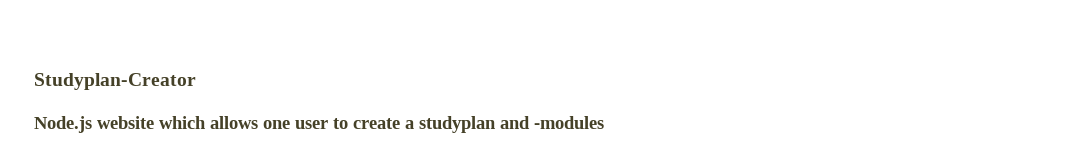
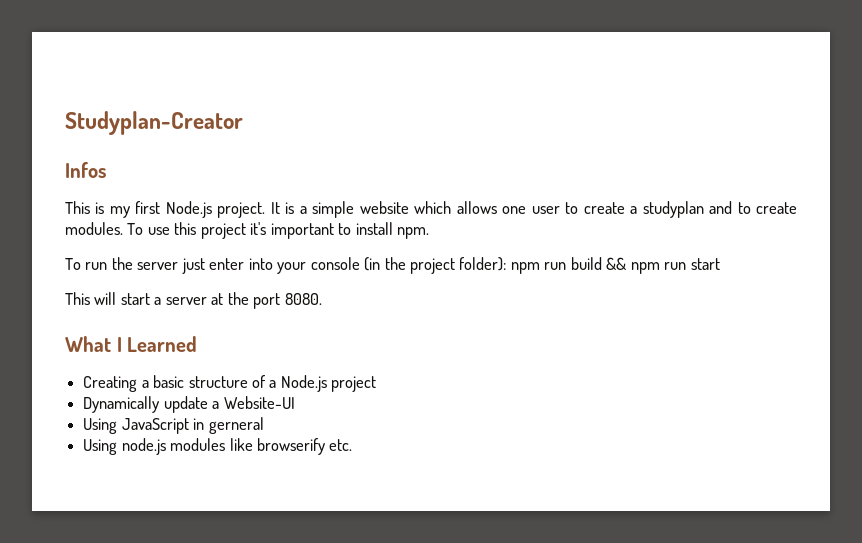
- Node.js website which allows one user to create a studyplan and -modules
+ Infos
+ This is my first Node.js project. It is a simple website which allows one user to create a studyplan and to create modules. To use this project it's important to install npm.
+ To run the server just enter into your console (in the project folder): npm run build && npm run start
+ This will start a server at the port 8080.
+ What I Learned
+ Creating a basic structure of a Node.js project
+ Dynamically update a Website-UI
+ Using JavaScript in gerneral
+ Using node.js modules like browserify etc.

